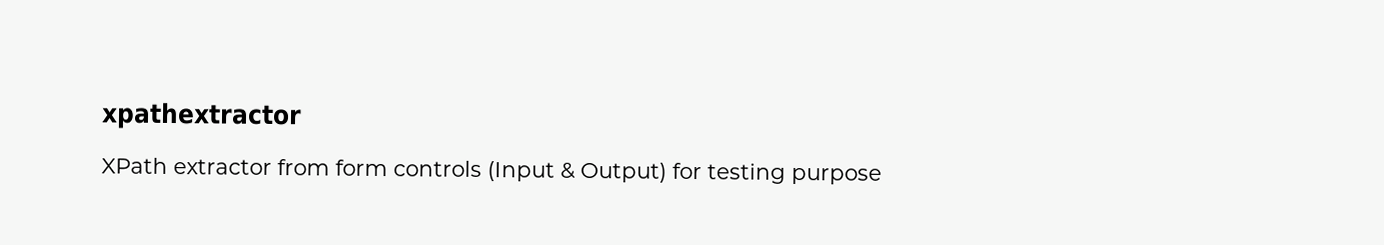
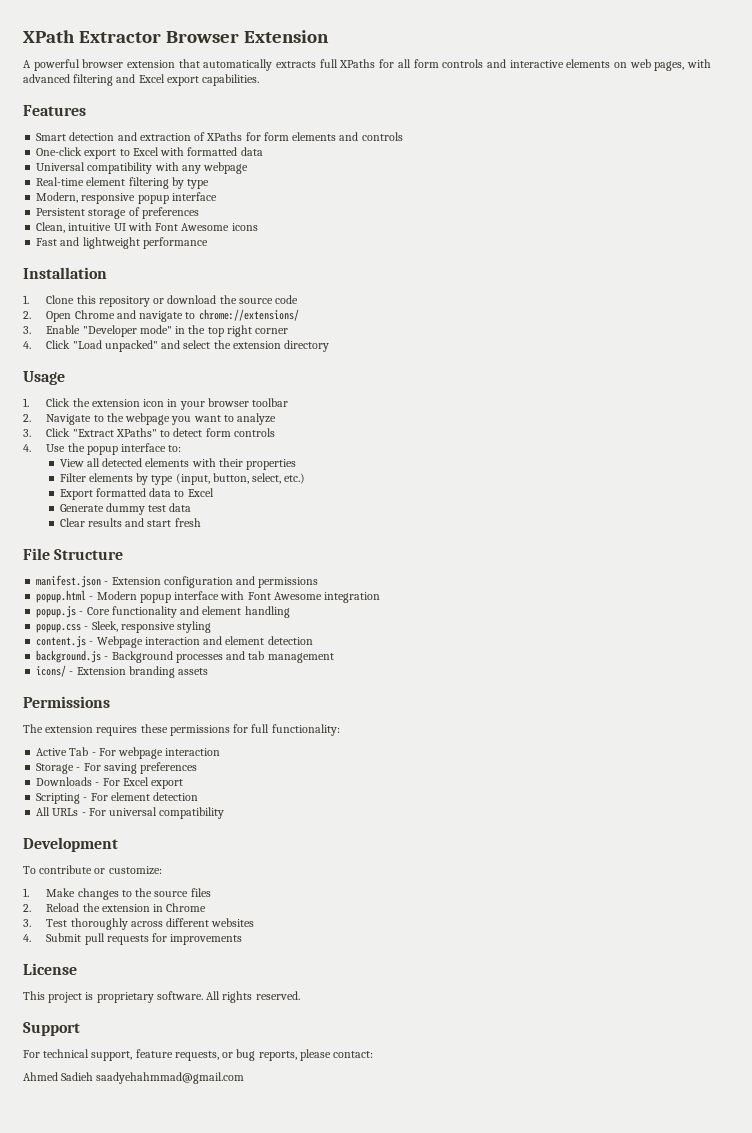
- xpathextractor
- XPath extractor from form controls (Input & Output) for testing purpose
+ XPath Extractor Browser Extension
+ A powerful browser extension that automatically extracts full XPaths for all form controls and interactive elements on web pages, with advanced filtering and Excel export capabilities.
+ Features
+ Smart detection and extraction of XPaths for form elements and controls
+ One-click export to Excel with formatted data
+ Universal compatibility with any webpage
+ Real-time element filtering by type
+ Modern, responsive popup interface
+ Persistent storage of preferences
+ Clean, intuitive UI with Font Awesome icons
+ Fast and lightweight performance
+ Installation
+ 1. Clone this repository or download the source code
+ 2. Open Chrome and navigate to chrome://extensions/
+ 3. Enable "Developer mode" in the top right corner
+ 4. Click "Load unpacked" and select the extension directory
+ Usage
+ 1. Click the extension icon in your browser toolbar
+ 2. Navigate to the webpage you want to analyze
+ 3. Click "Extract XPaths" to detect form controls
+ 4. Use the popup interface to:
+ View all detected elements with their properties
+ Filter elements by type (input, button, select, etc.)
+ Export formatted data to Excel
+ Generate dummy test data
+ Clear results and start fresh
+ File Structure
+ manifest.json - Extension configuration and permissions
+ popup.html - Modern popup interface with Font Awesome integration
+ popup.js - Core functionality and element handling
+ popup.css - Sleek, responsive styling
+ content.js - Webpage interaction and element detection
+ background.js - Background processes and tab management
+ icons/ - Extension branding assets
+ Permissions
+ The extension requires these permissions for full functionality:
+ Active Tab - For webpage interaction
+ Storage - For saving preferences
+ Downloads - For Excel export
+ Scripting - For element detection
+ All URLs - For universal compatibility
+ Development
+ To contribute or customize:
+ 1. Make changes to the source files
+ 2. Reload the extension in Chrome
+ 3. Test thoroughly across different websites
+ 4. Submit pull requests for improvements
+ License
+ This project is proprietary software. All rights reserved.
+ Support
+ For technical support, feature requests, or bug reports, please contact:
+ Ahmed Sadieh saadyehahmmad@gmail.com

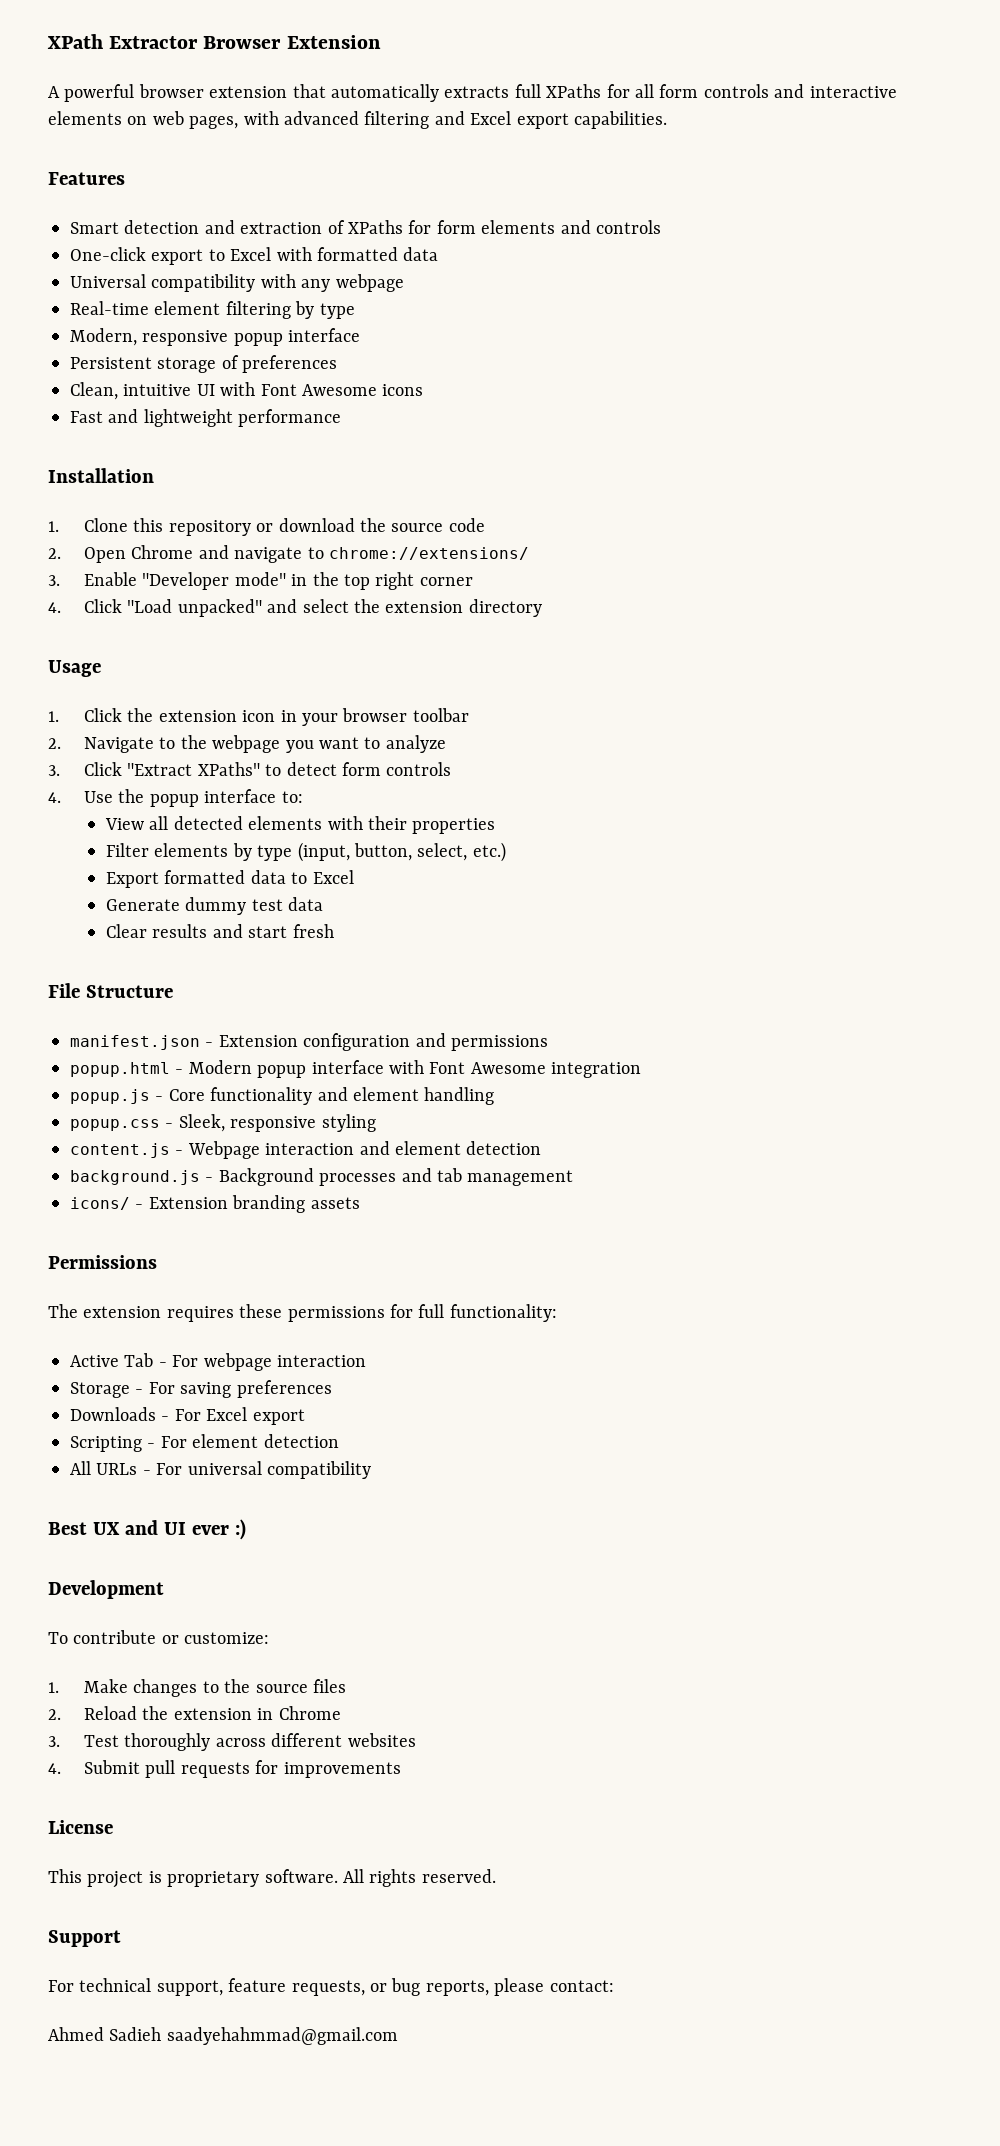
+ Best UX and UI ever :)

